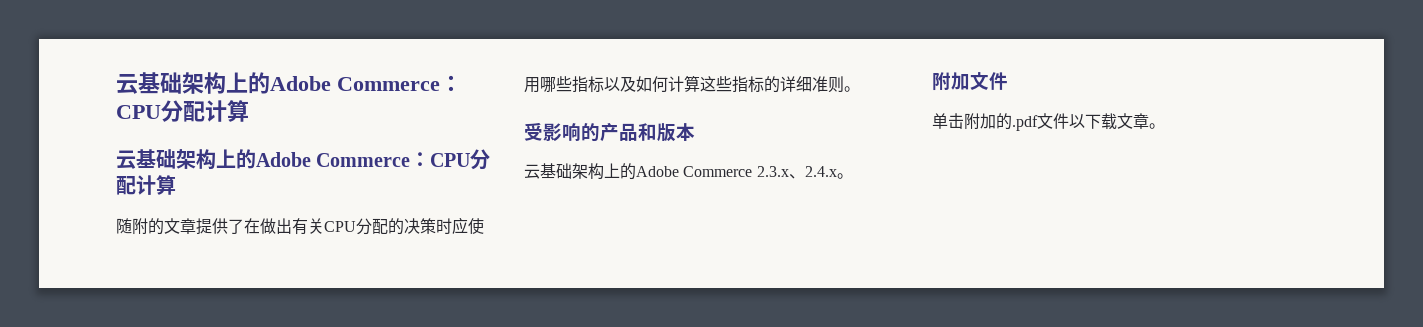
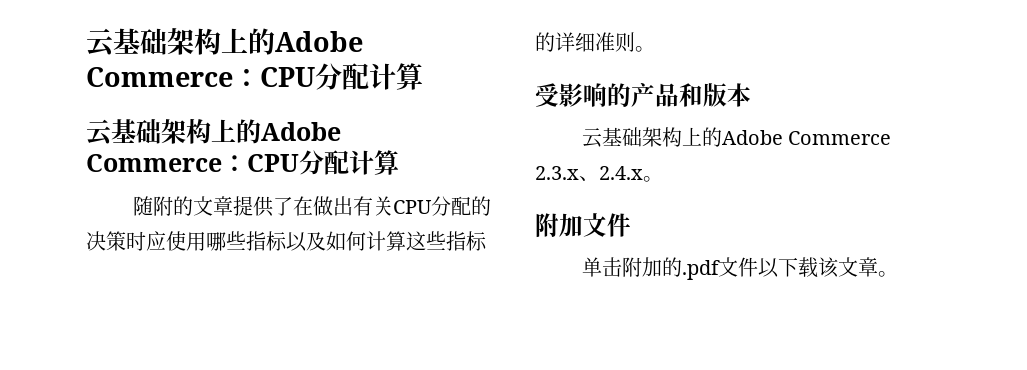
- 单击附加的.pdf文件以下载文章。
+ 单击附加的.pdf文件以下载该文章。

